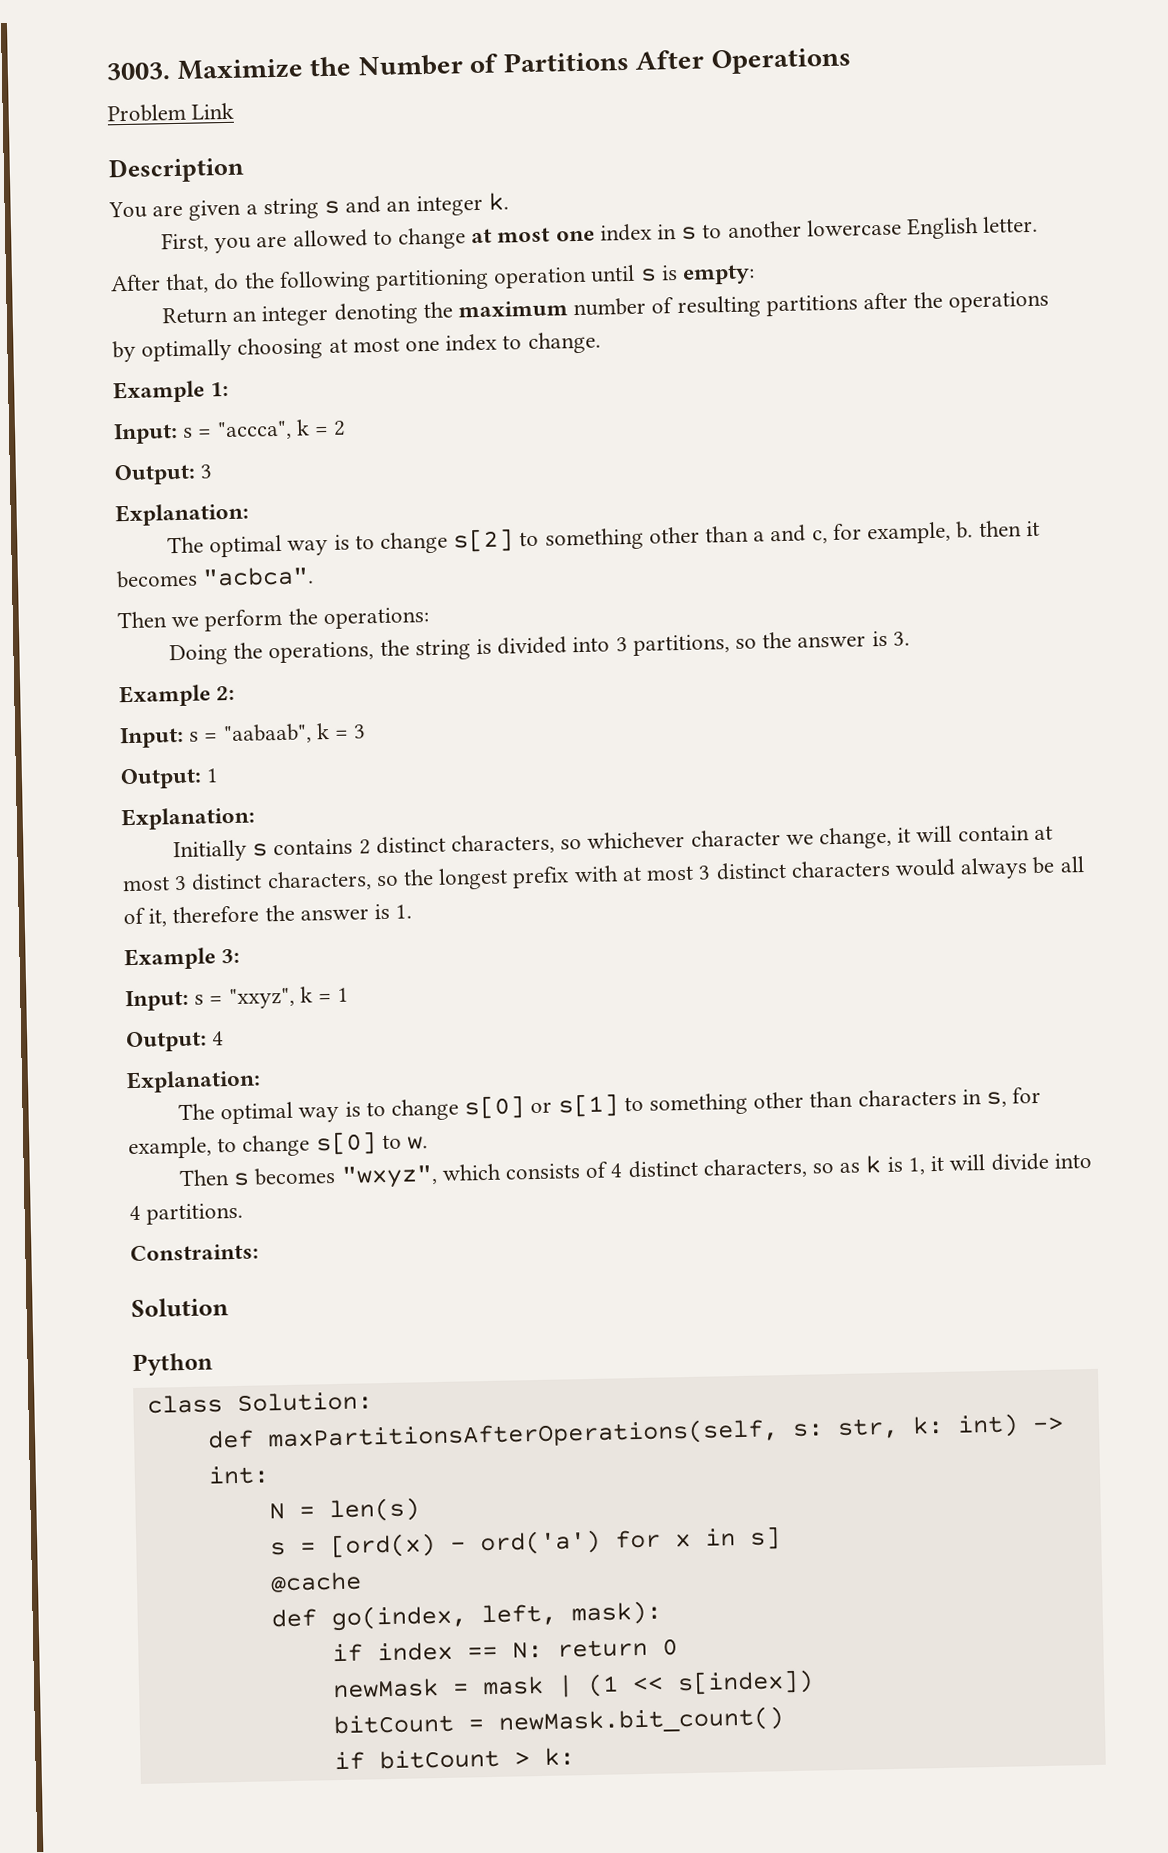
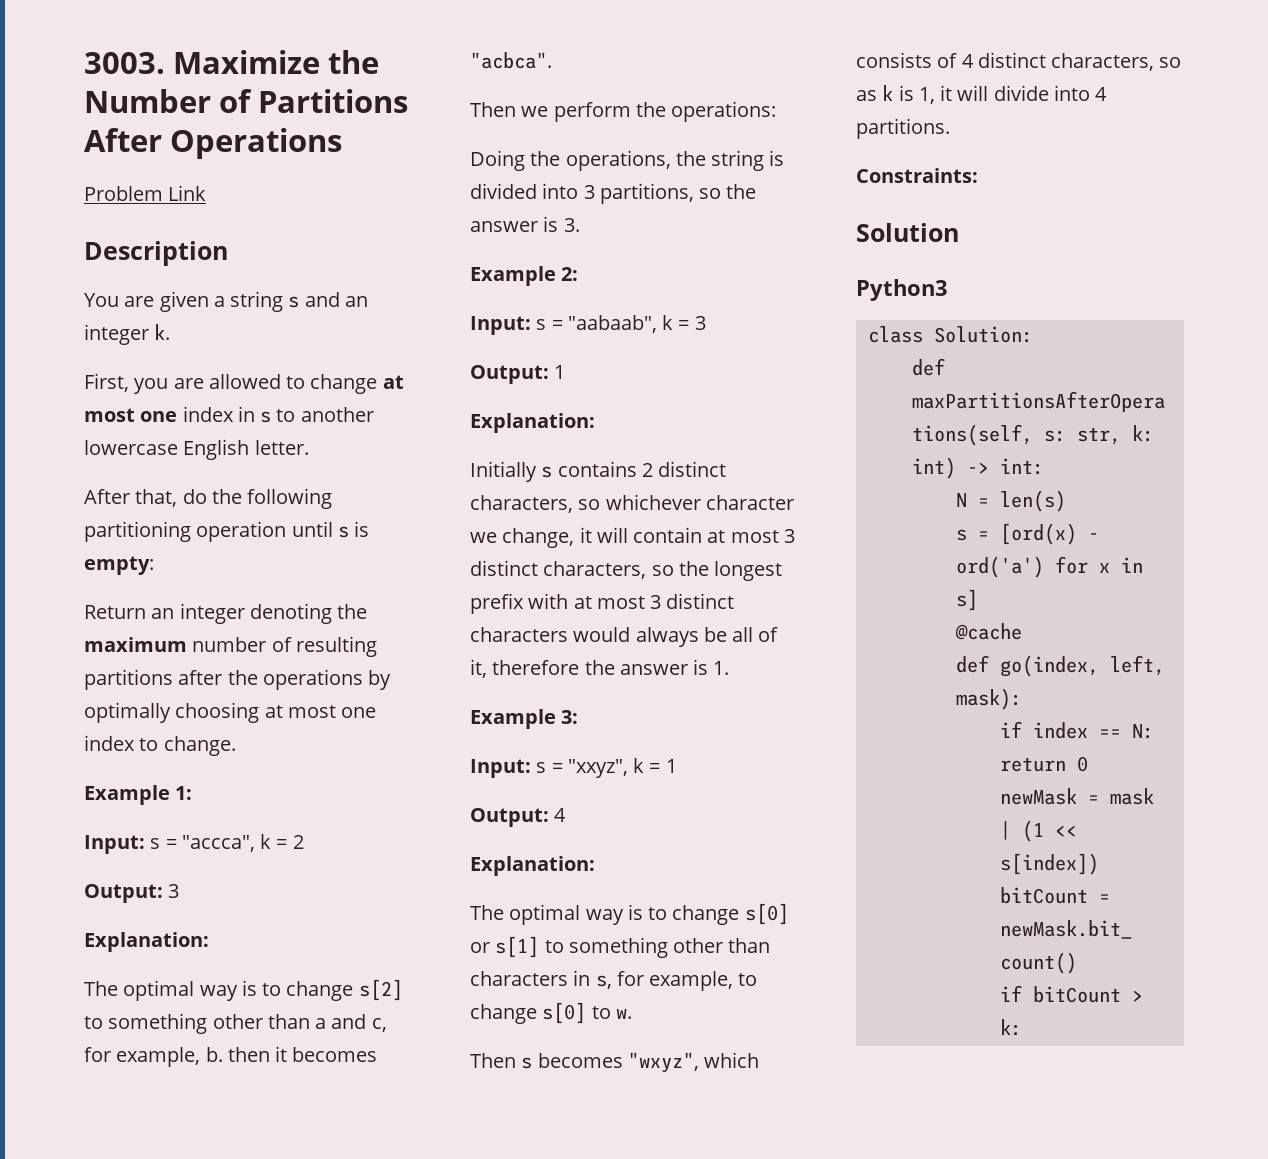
- Python
+ Python3

